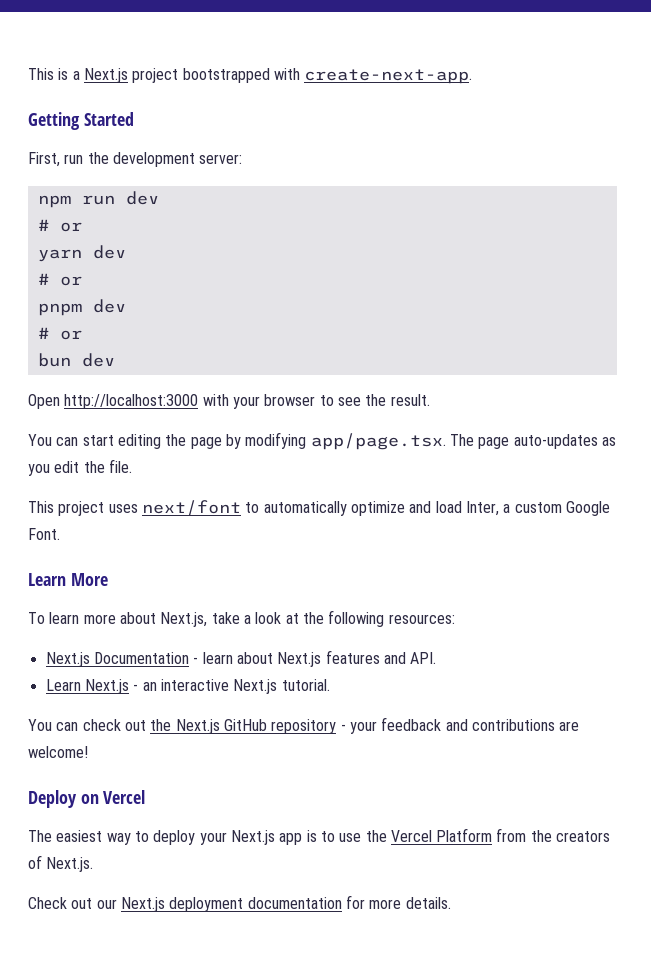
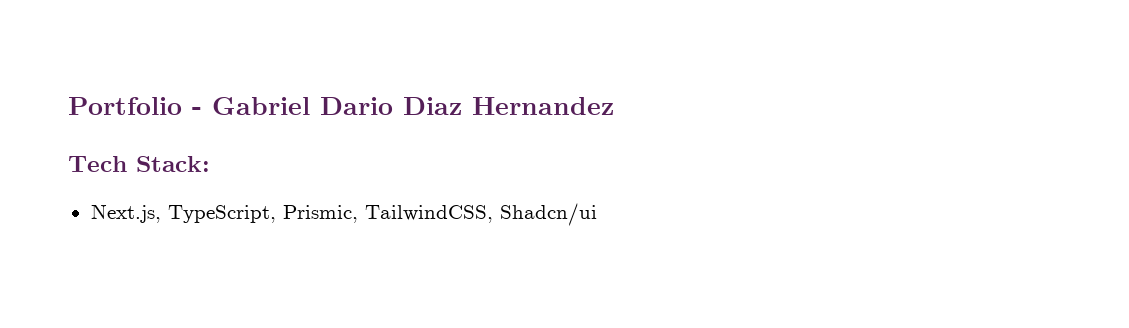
- This is a Next.js project bootstrapped with create-next-app.
- Getting Started
- First, run the development server:
- npm run dev
- # or
- yarn dev
- # or
- pnpm dev
- # or
- bun dev
- Open http://localhost:3000 with your browser to see the result.
- You can start editing the page by modifying app/page.tsx. The page auto-updates as you edit the file.
- This project uses next/font to automatically optimize and load Inter, a custom Google Font.
- Learn More
- To learn more about Next.js, take a look at the following resources:
- Next.js Documentation - learn about Next.js features and API.
- Learn Next.js - an interactive Next.js tutorial.
- You can check out the Next.js GitHub repository - your feedback and contributions are welcome!
- Deploy on Vercel
- The easiest way to deploy your Next.js app is to use the Vercel Platform from the creators of Next.js.
- Check out our Next.js deployment documentation for more details.
+ Portfolio - Gabriel Dario Diaz Hernandez
+ Tech Stack:
+ Next.js, TypeScript, Prismic, TailwindCSS, Shadcn/ui

